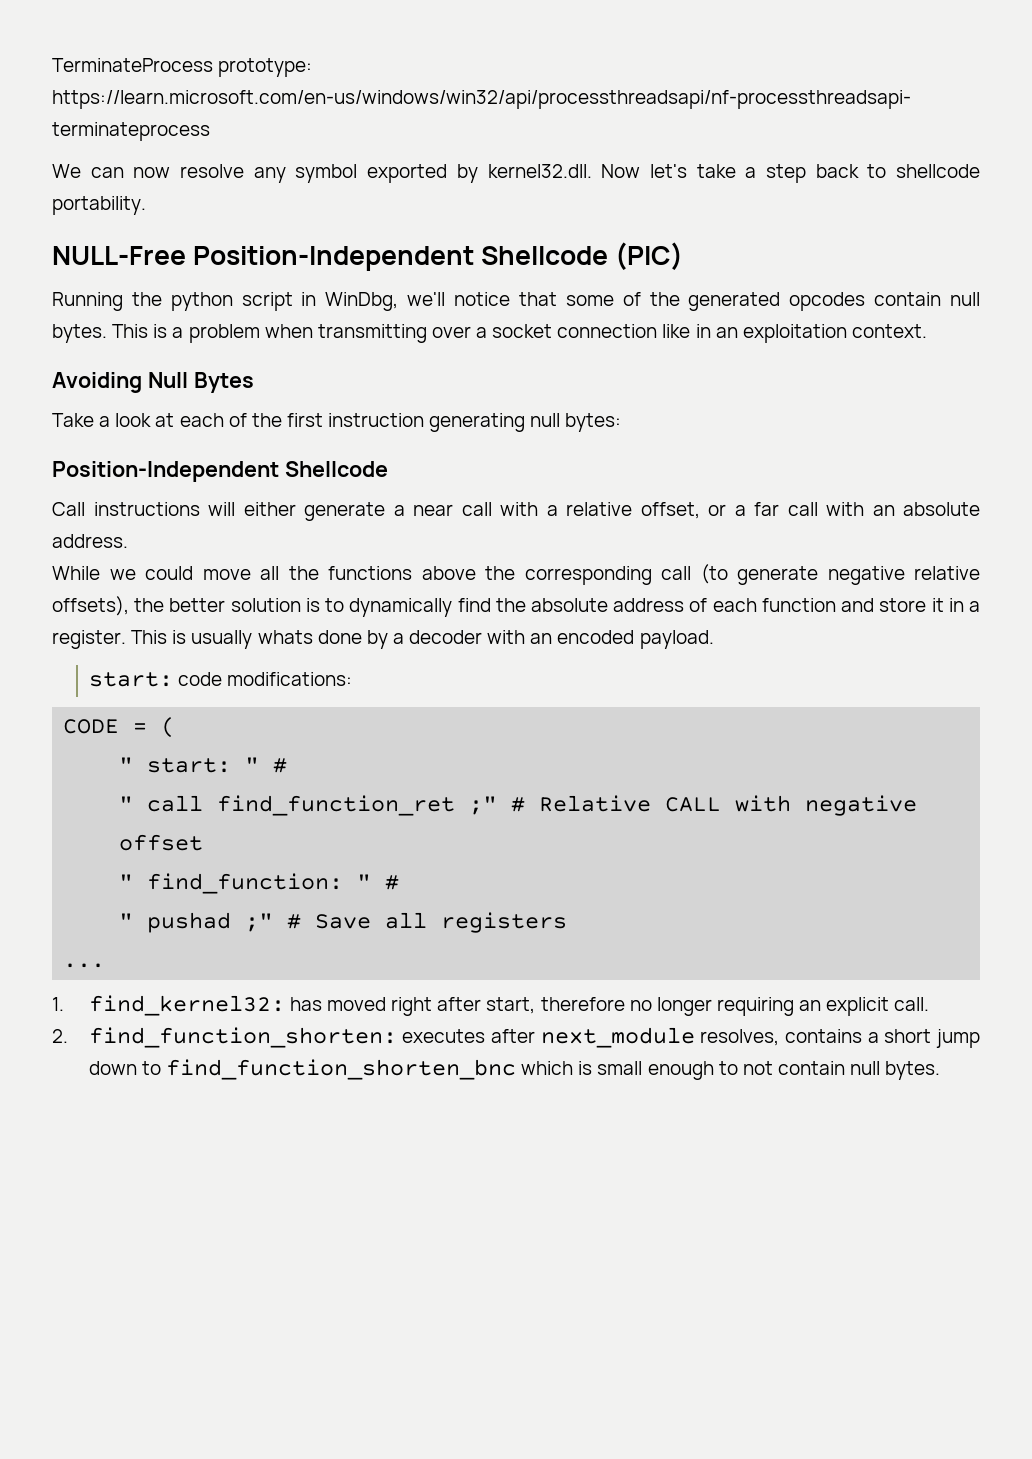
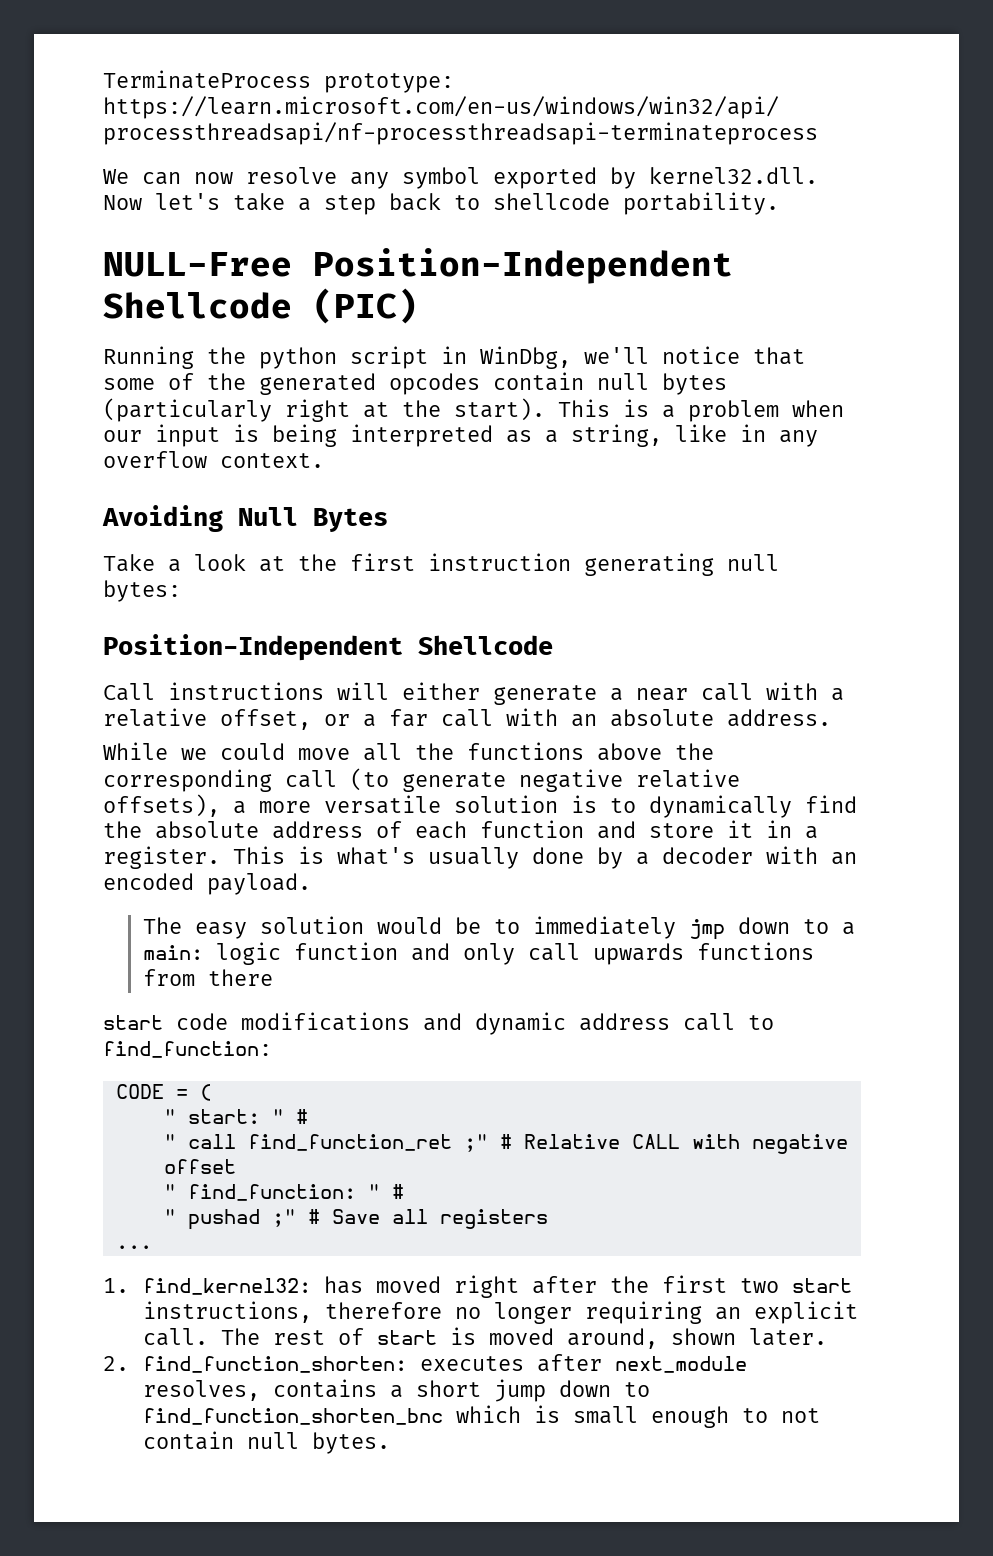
- Running the python script in WinDbg, we'll notice that some of the generated opcodes contain null bytes.
+ Running the python script in WinDbg, we'll notice that some of the generated opcodes contain null bytes (particularly right at the start).
- This is a problem when transmitting over a socket connection like in an exploitation context.
+ This is a problem when our input is being interpreted as a string, like in any overflow context.
- Take a look at each of the first instruction generating null bytes:
+ Take a look at the first instruction generating null bytes:
- While we could move all the functions above the corresponding call (to generate negative relative offsets), the better solution is to dynamically find the absolute address of each function and store it in a register.
+ While we could move all the functions above the corresponding call (to generate negative relative offsets), a more versatile solution is to dynamically find the absolute address of each function and store it in a register.
- This is usually whats done by a decoder with an encoded payload.
+ This is what's usually done by a decoder with an encoded payload.
- start: code modifications:
+ The easy solution would be to immediately jmp down to a main: logic function and only call upwards functions from there
+ start code modifications and dynamic address call to find_function:
- 1. find_kernel32: has moved right after start, therefore no longer requiring an explicit call.
+ 1. find_kernel32: has moved right after the first two start instructions, therefore no longer requiring an explicit call. The rest of start is moved around, shown later.

